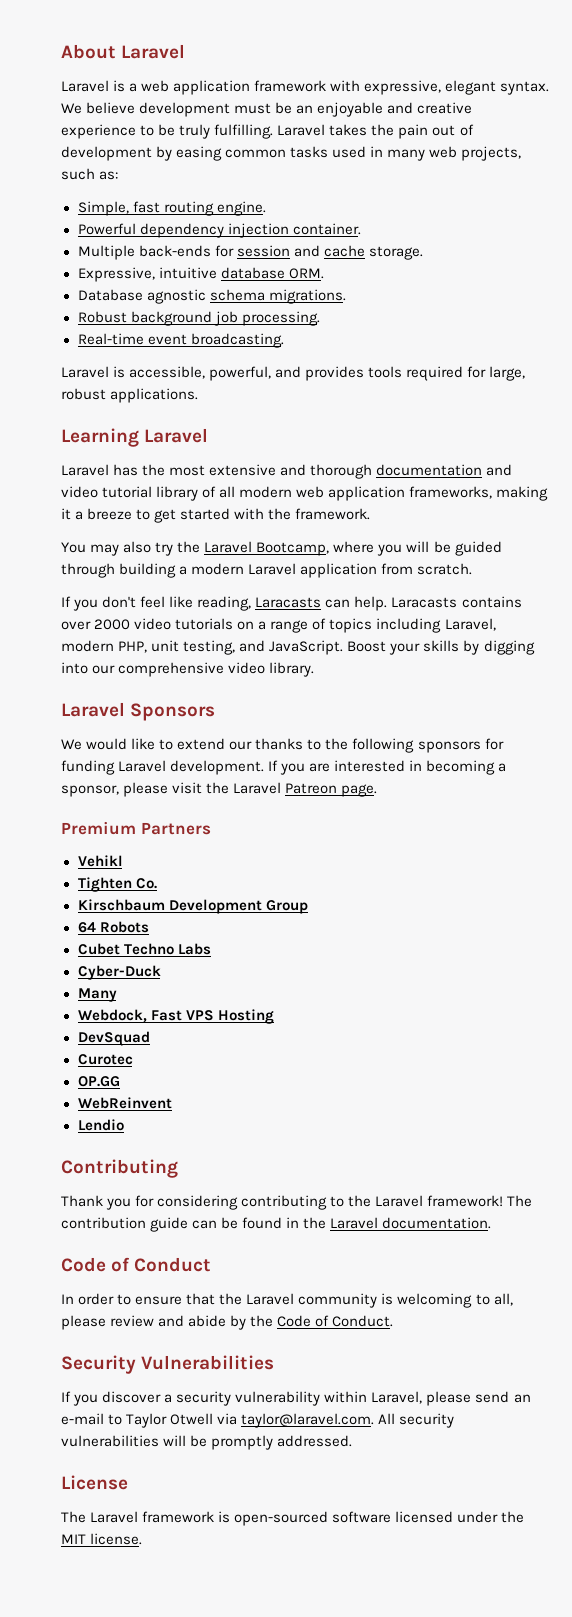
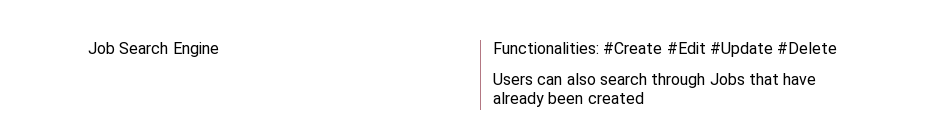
- About Laravel
- Laravel is a web application framework with expressive, elegant syntax. We believe development must be an enjoyable and creative experience to be truly fulfilling. Laravel takes the pain out of development by easing common tasks used in many web projects, such as:
- Simple, fast routing engine.
- Powerful dependency injection container.
- Multiple back-ends for session and cache storage.
- Expressive, intuitive database ORM.
- Database agnostic schema migrations.
- Robust background job processing.
- Real-time event broadcasting.
- Laravel is accessible, powerful, and provides tools required for large, robust applications.
- Learning Laravel
- Laravel has the most extensive and thorough documentation and video tutorial library of all modern web application frameworks, making it a breeze to get started with the framework.
- You may also try the Laravel Bootcamp, where you will be guided through building a modern Laravel application from scratch.
- If you don't feel like reading, Laracasts can help. Laracasts contains over 2000 video tutorials on a range of topics including Laravel, modern PHP, unit testing, and JavaScript. Boost your skills by digging into our comprehensive video library.
- Laravel Sponsors
- We would like to extend our thanks to the following sponsors for funding Laravel development. If you are interested in becoming a sponsor, please visit the Laravel Patreon page.
- Premium Partners
- Vehikl
- Tighten Co.
- Kirschbaum Development Group
- 64 Robots
- Cubet Techno Labs
- Cyber-Duck
- Many
- Webdock, Fast VPS Hosting
- DevSquad
- Curotec
- OP.GG
- WebReinvent
- Lendio
- Contributing
- Thank you for considering contributing to the Laravel framework! The contribution guide can be found in the Laravel documentation.
- Code of Conduct
- In order to ensure that the Laravel community is welcoming to all, please review and abide by the Code of Conduct.
- Security Vulnerabilities
- If you discover a security vulnerability within Laravel, please send an e-mail to Taylor Otwell via taylor@laravel.com. All security vulnerabilities will be promptly addressed.
- License
- The Laravel framework is open-sourced software licensed under the MIT license.
+ Job Search Engine
+ Functionalities: #Create #Edit #Update #Delete
+ Users can also search through Jobs that have already been created

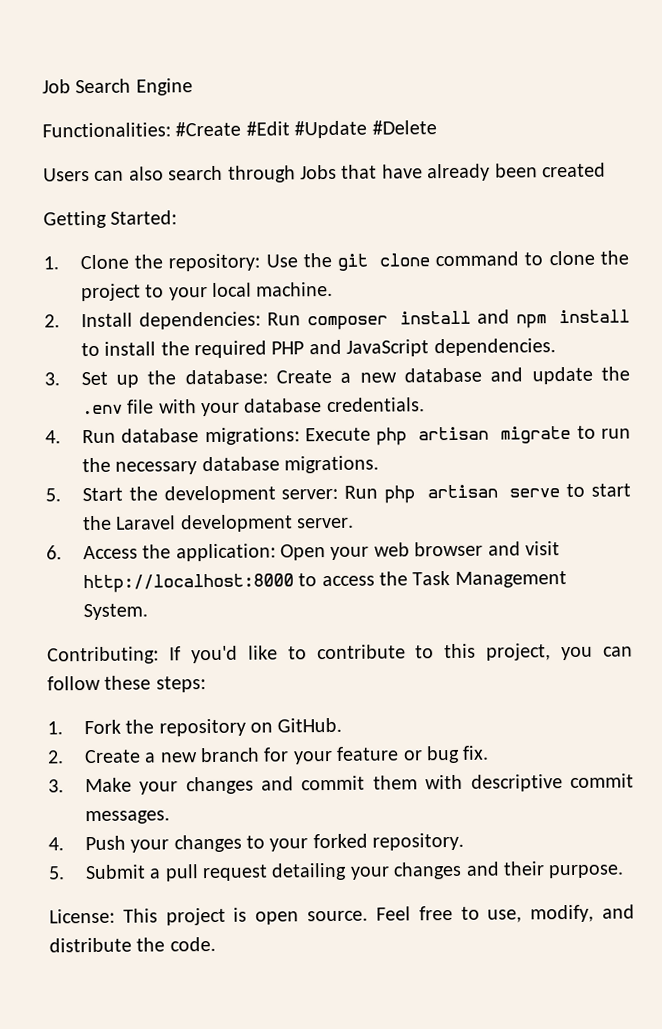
+ Getting Started:
+ 1. Clone the repository: Use the git clone command to clone the project to your local machine.
+ 2. Install dependencies: Run composer install and npm install to install the required PHP and JavaScript dependencies.
+ 3. Set up the database: Create a new database and update the .env file with your database credentials.
+ 4. Run database migrations: Execute php artisan migrate to run the necessary database migrations.
+ 5. Start the development server: Run php artisan serve to start the Laravel development server.
+ 6. Access the application: Open your web browser and visit http://localhost:8000 to access the Task Management System.
+ Contributing: If you'd like to contribute to this project, you can follow these steps:
+ 1. Fork the repository on GitHub.
+ 2. Create a new branch for your feature or bug fix.
+ 3. Make your changes and commit them with descriptive commit messages.
+ 4. Push your changes to your forked repository.
+ 5. Submit a pull request detailing your changes and their purpose.
+ License: This project is open source. Feel free to use, modify, and distribute the code.

